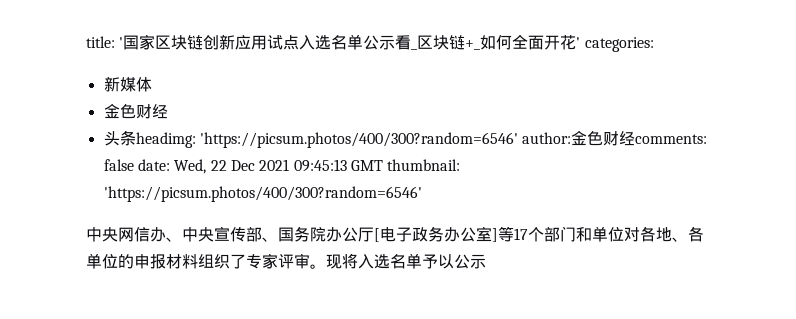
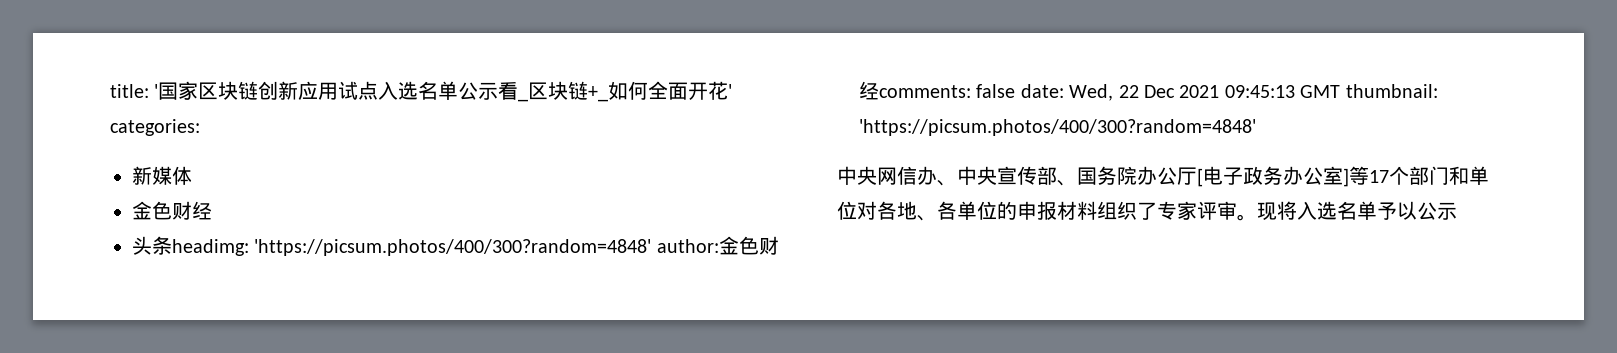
- 头条headimg: 'https://picsum.photos/400/300?random=6546' author:金色财经comments: false date: Wed, 22 Dec 2021 09:45:13 GMT thumbnail: 'https://picsum.photos/400/300?random=6546'
+ 头条headimg: 'https://picsum.photos/400/300?random=4848' author:金色财经comments: false date: Wed, 22 Dec 2021 09:45:13 GMT thumbnail: 'https://picsum.photos/400/300?random=4848'

